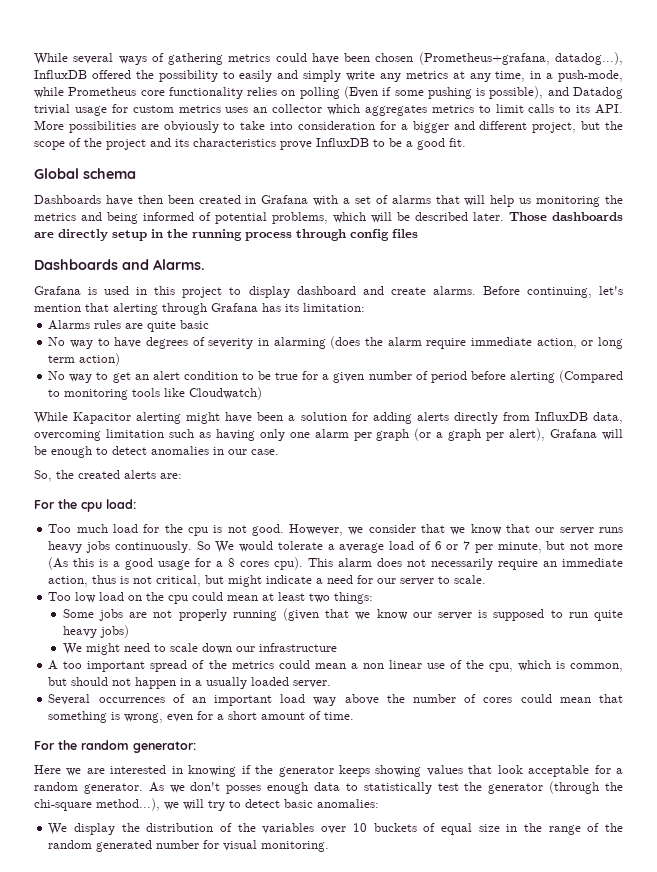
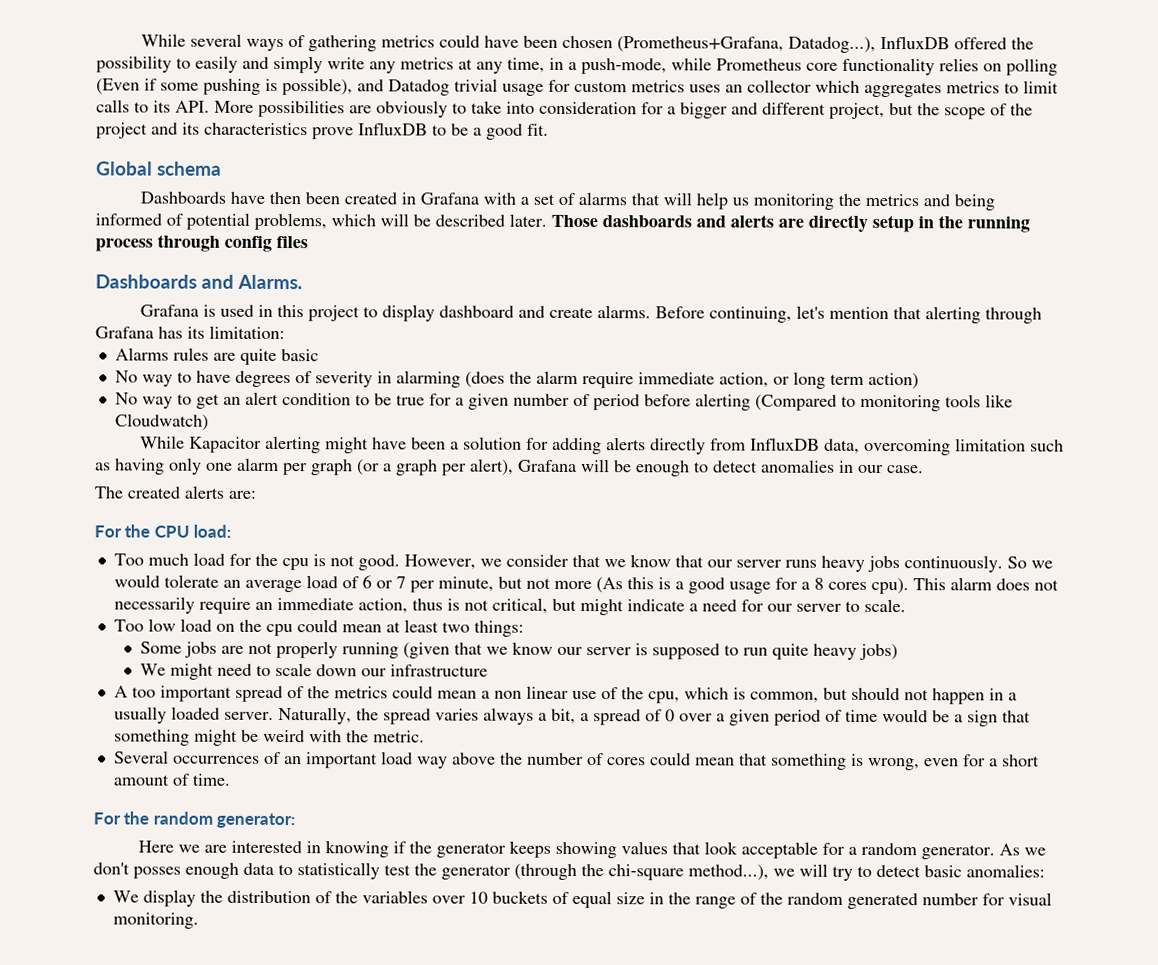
- While several ways of gathering metrics could have been chosen (Prometheus+grafana, datadog...), InfluxDB offered the possibility to easily and simply write any metrics at any time, in a push-mode, while Prometheus core functionality relies on polling (Even if some pushing is possible), and Datadog trivial usage for custom metrics uses an collector which aggregates metrics to limit calls to its API. More possibilities are obviously to take into consideration for a bigger and different project, but the scope of the project and its characteristics prove InfluxDB to be a good fit.
+ While several ways of gathering metrics could have been chosen (Prometheus+Grafana, Datadog...), InfluxDB offered the possibility to easily and simply write any metrics at any time, in a push-mode, while Prometheus core functionality relies on polling (Even if some pushing is possible), and Datadog trivial usage for custom metrics uses an collector which aggregates metrics to limit calls to its API. More possibilities are obviously to take into consideration for a bigger and different project, but the scope of the project and its characteristics prove InfluxDB to be a good fit.
- Those dashboards are directly setup in the running process through config files
+ Those dashboards and alerts are directly setup in the running process through config files
- So, the created alerts are:
+ The created alerts are:
- For the cpu load:
+ For the CPU load:
- So We would tolerate a average load of 6 or 7 per minute, but not more (As this is a good usage for a 8 cores cpu).
+ So we would tolerate an average load of 6 or 7 per minute, but not more (As this is a good usage for a 8 cores cpu).
+ Naturally, the spread varies always a bit, a spread of 0 over a given period of time would be a sign that something might be weird with the metric.

